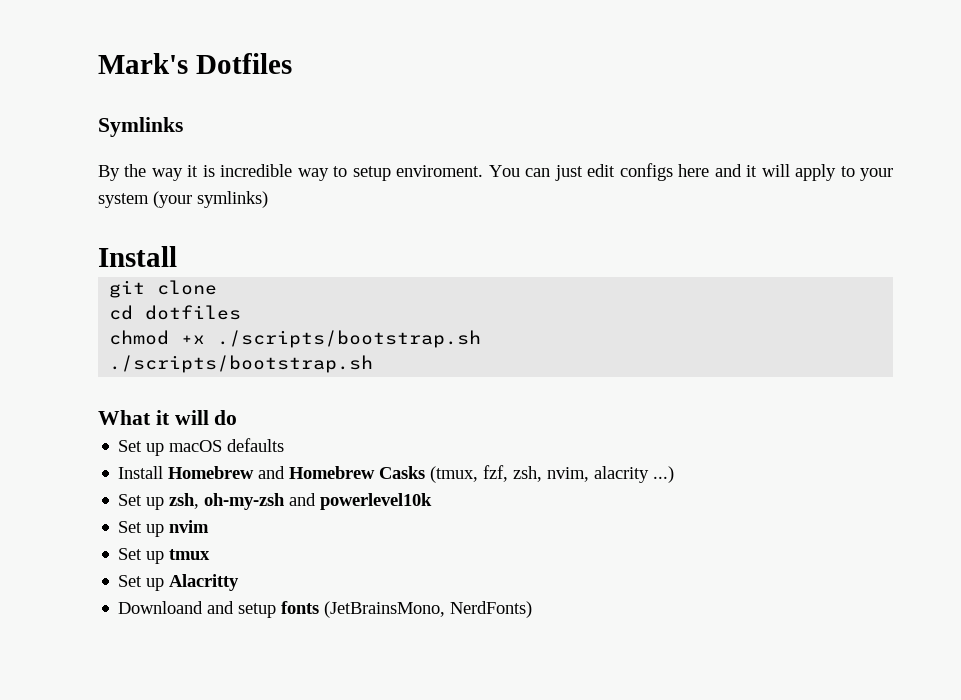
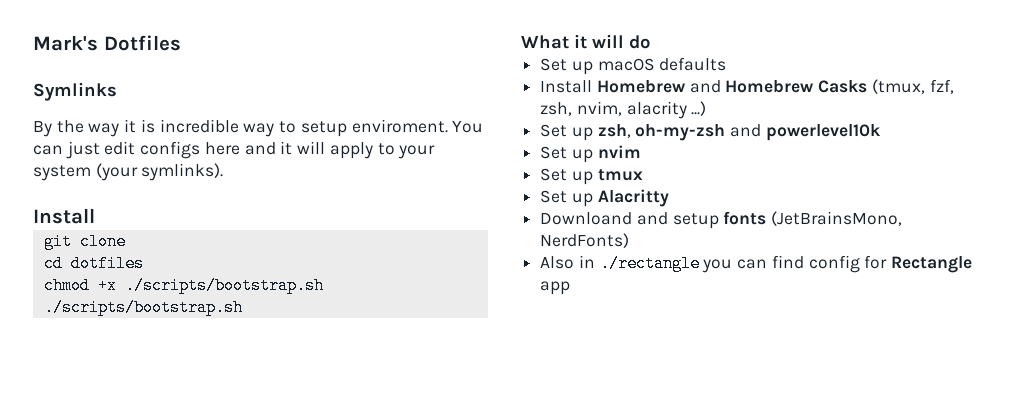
- You can just edit configs here and it will apply to your system (your symlinks)
+ You can just edit configs here and it will apply to your system (your symlinks).
+ Also in ./rectangle you can find config for Rectangle app

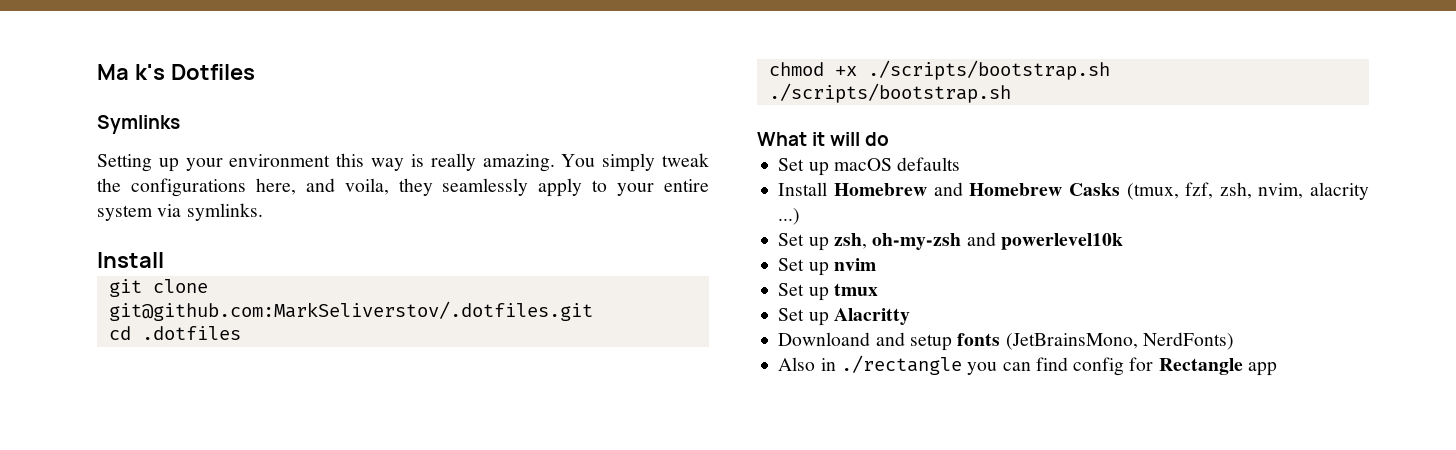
- Mark's Dotfiles
+ Ma k's Dotfiles
- By the way it is incredible way to setup enviroment. You can just edit configs here and it will apply to your system (your symlinks).
+ Setting up your environment this way is really amazing. You simply tweak the configurations here, and voila, they seamlessly apply to your entire system via symlinks.
- git clone
+ git clone git@github.com:MarkSeliverstov/.dotfiles.git
- cd dotfiles
+ cd .dotfiles

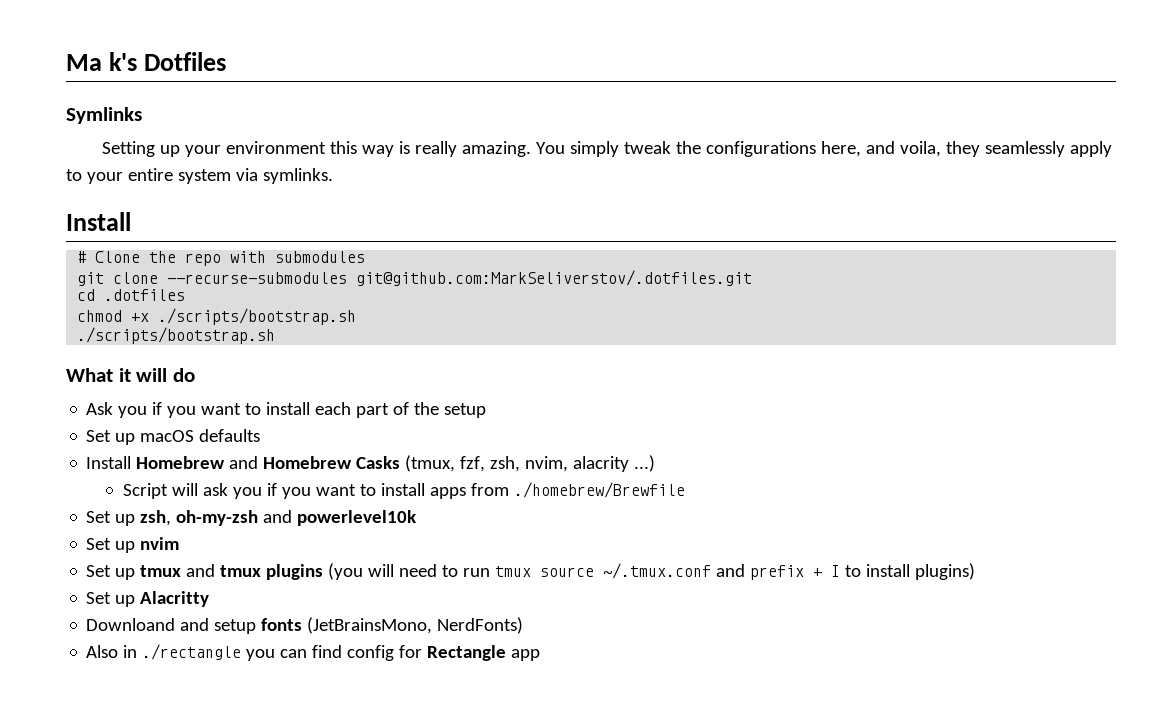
+ # Clone the repo with submodules
- git clone git@github.com:MarkSeliverstov/.dotfiles.git
+ git clone --recurse-submodules git@github.com:MarkSeliverstov/.dotfiles.git
+ Ask you if you want to install each part of the setup
+ Script will ask you if you want to install apps from ./homebrew/Brewfile
- Set up tmux
+ Set up tmux and tmux plugins (you will need to run tmux source ~/.tmux.conf and prefix + I to install plugins)

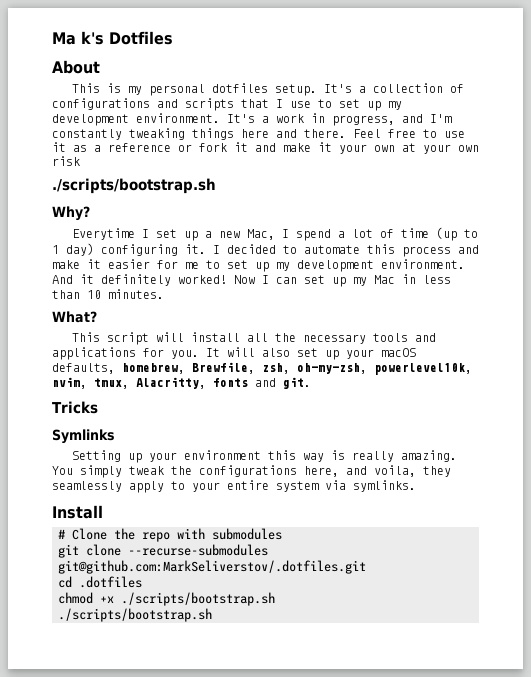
+ About
+ This is my personal dotfiles setup. It's a collection of configurations and scripts that I use to set up my development environment. It's a work in progress, and I'm constantly tweaking things here and there. Feel free to use it as a reference or fork it and make it your own at your own risk
+ ./scripts/bootstrap.sh
+ Why?
+ Everytime I set up a new Mac, I spend a lot of time (up to 1 day) configuring it. I decided to automate this process and make it easier for me to set up my development environment. And it definitely worked! Now I can set up my Mac in less than 10 minutes.
+ What?
+ This script will install all the necessary tools and applications for you. It will also set up your macOS defaults, homebrew, Brewfile, zsh, oh-my-zsh, powerlevel10k, nvim, tmux, Alacritty, fonts and git.
+ Tricks
- What it will do
- Ask you if you want to install each part of the setup
- Set up macOS defaults
- Install Homebrew and Homebrew Casks (tmux, fzf, zsh, nvim, alacrity ...)
- Script will ask you if you want to install apps from ./homebrew/Brewfile
- Set up zsh, oh-my-zsh and powerlevel10k
- Set up nvim
- Set up tmux and tmux plugins (you will need to run tmux source ~/.tmux.conf and prefix + I to install plugins)
- Set up Alacritty
- Downloand and setup fonts (JetBrainsMono, NerdFonts)
- Also in ./rectangle you can find config for Rectangle app

